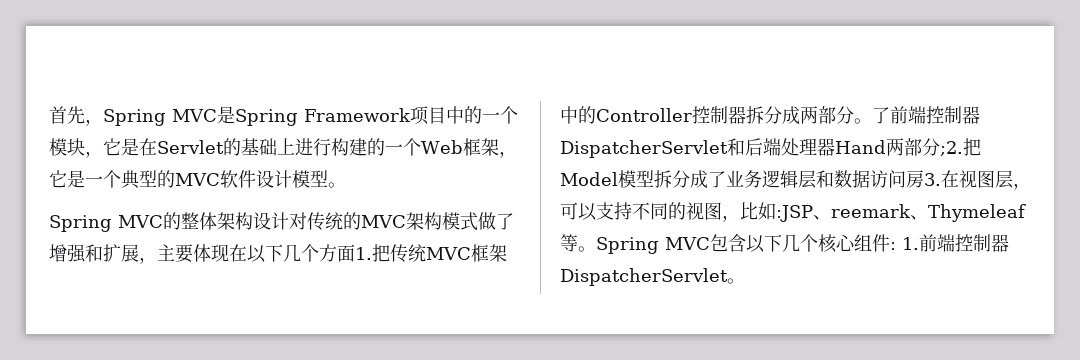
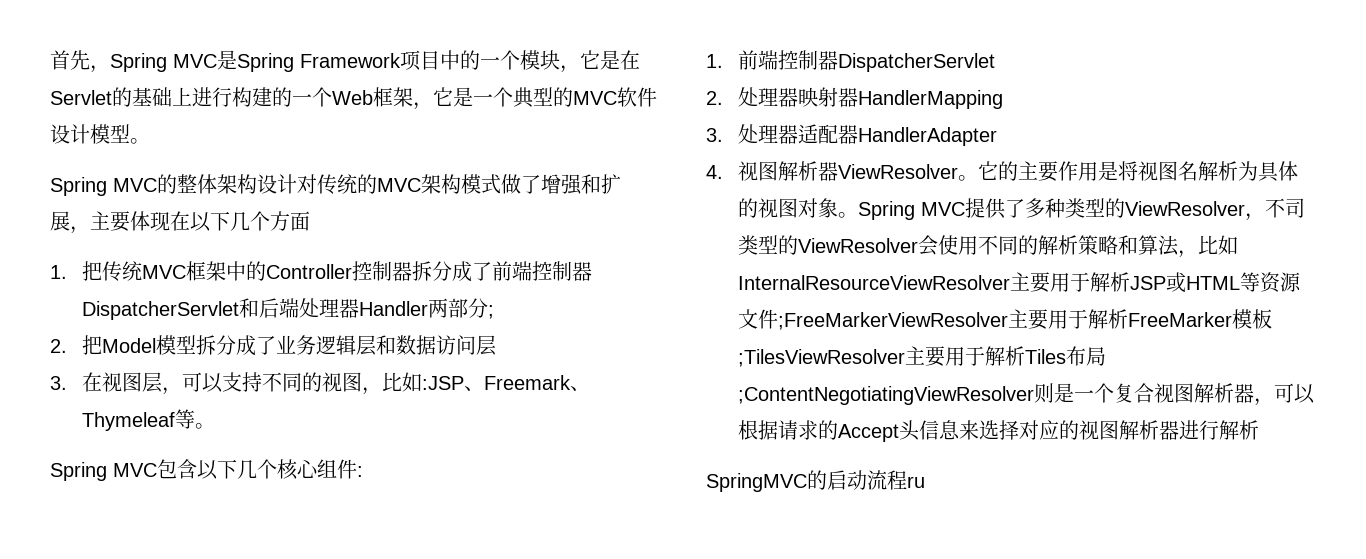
- Spring MVC的整体架构设计对传统的MVC架构模式做了增强和扩展，主要体现在以下几个方面1.把传统MVC框架中的Controller控制器拆分成两部分。了前端控制器DispatcherServlet和后端处理器Hand两部分;2.把Model模型拆分成了业务逻辑层和数据访问房3.在视图层，可以支持不同的视图，比如:JSP、reemark、Thymeleaf等。Spring MVC包含以下几个核心组件: 1.前端控制器DispatcherServlet。
+ Spring MVC的整体架构设计对传统的MVC架构模式做了增强和扩展，主要体现在以下几个方面
+ 1.把传统MVC框架中的Controller控制器拆分成了前端控制器DispatcherServlet和后端处理器Handler两部分;
+ 2.把Model模型拆分成了业务逻辑层和数据访问层
+ 3.在视图层，可以支持不同的视图，比如:JSP、Freemark、Thymeleaf等。
+ Spring MVC包含以下几个核心组件:
+ 1.前端控制器DispatcherServlet
+ 2.处理器映射器HandlerMapping
+ 3.处理器适配器HandlerAdapter
+ 4.视图解析器ViewResolver。它的主要作用是将视图名解析为具体的视图对象。Spring MVC提供了多种类型的ViewResolver，不司类型的ViewResolver会使用不同的解析策略和算法，比如InternalResourceViewResolver主要用于解析JSP或HTML等资源文件;FreeMarkerViewResolver主要用于解析FreeMarker模板;TilesViewResolver主要用于解析Tiles布局;ContentNegotiatingViewResolver则是一个复合视图解析器，可以根据请求的Accept头信息来选择对应的视图解析器进行解析
+ SpringMVC的启动流程ru

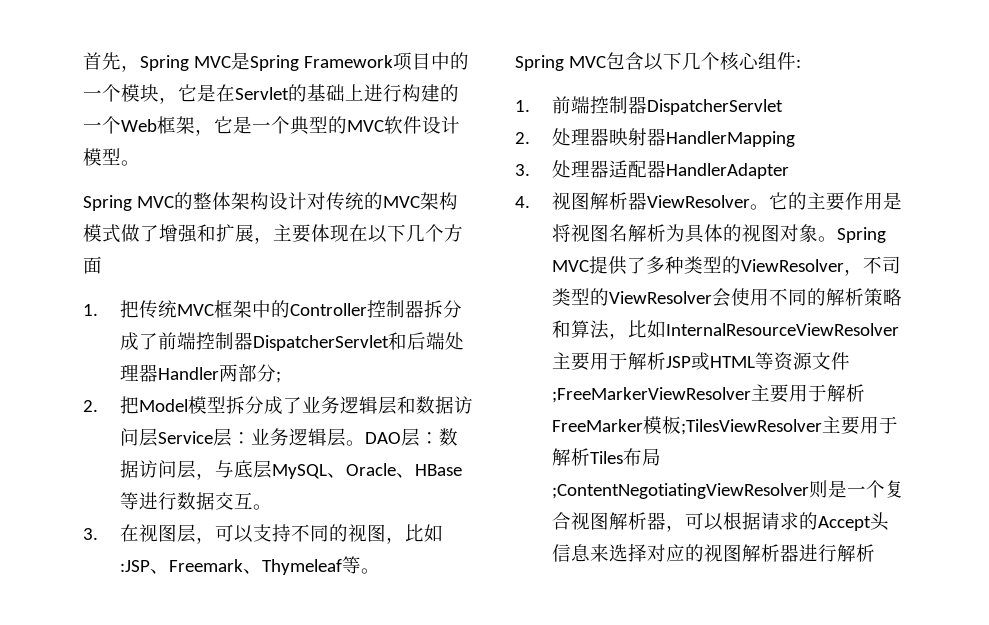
- 2.把Model模型拆分成了业务逻辑层和数据访问层
+ 2.把Model模型拆分成了业务逻辑层和数据访问层Service层：业务逻辑层。DAO层：数据访问层，与底层MySQL、Oracle、HBase等进行数据交互。
- SpringMVC的启动流程ru

